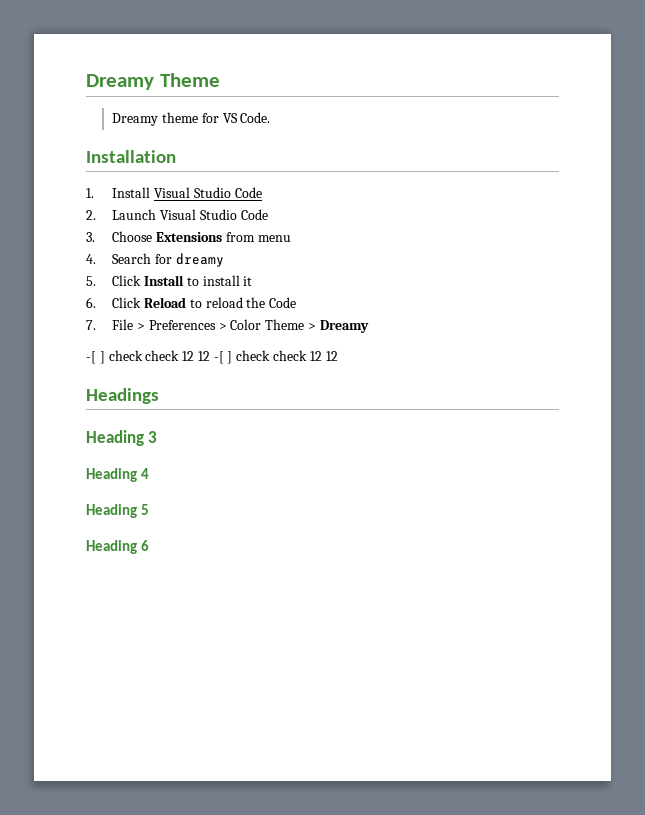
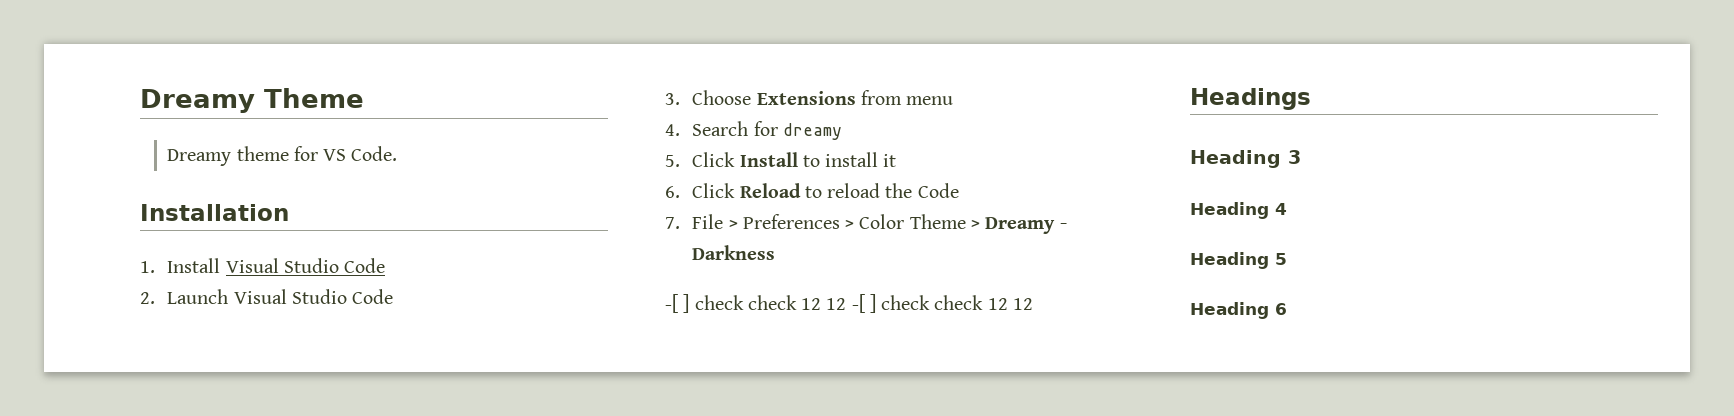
- 7. File > Preferences > Color Theme > Dreamy
+ 7. File > Preferences > Color Theme > Dreamy - Darkness

